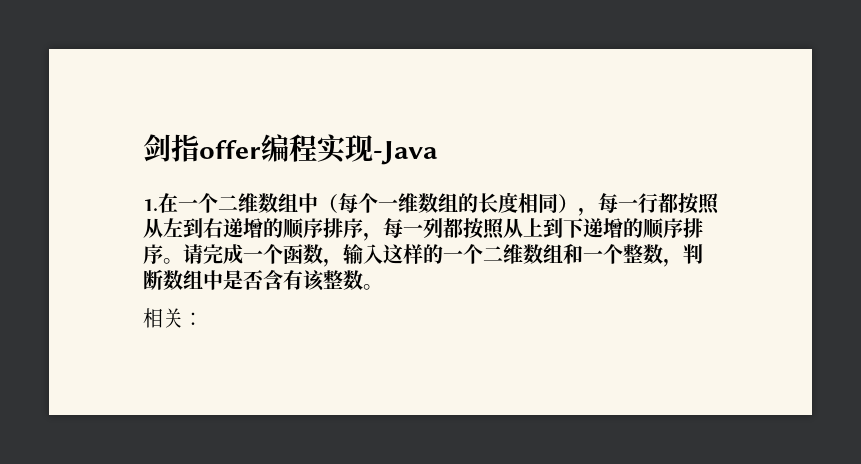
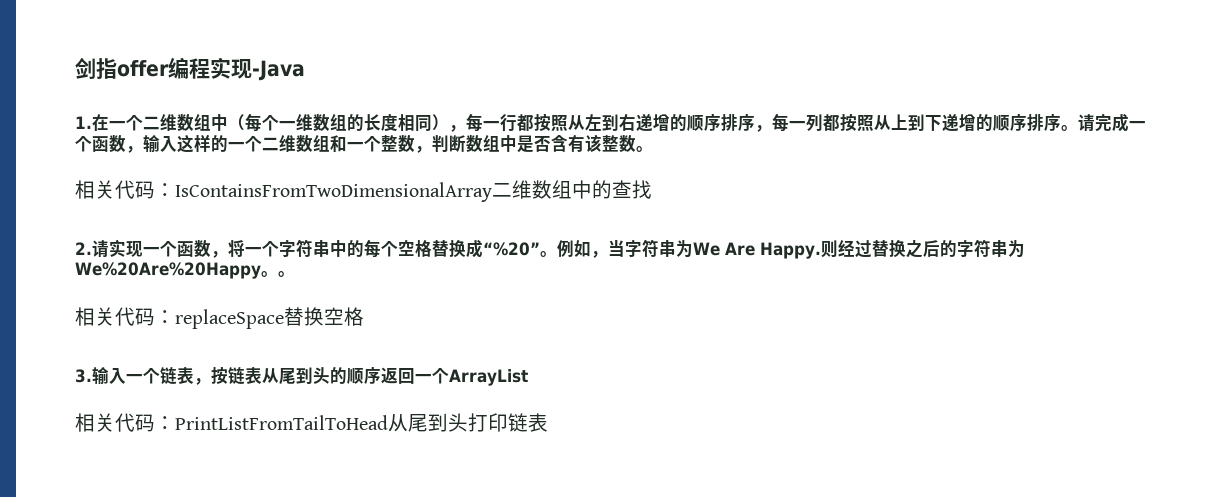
- 相关：
+ 相关代码：IsContainsFromTwoDimensionalArray二维数组中的查找
+ 2.请实现一个函数，将一个字符串中的每个空格替换成“%20”。例如，当字符串为We Are Happy.则经过替换之后的字符串为We%20Are%20Happy。。
+ 相关代码：replaceSpace替换空格
+ 3.输入一个链表，按链表从尾到头的顺序返回一个ArrayList
+ 相关代码：PrintListFromTailToHead从尾到头打印链表

